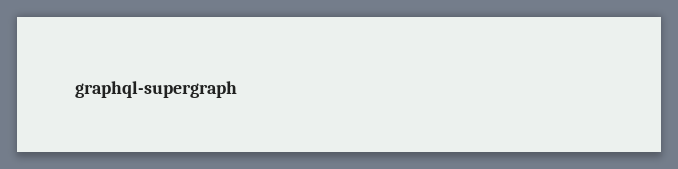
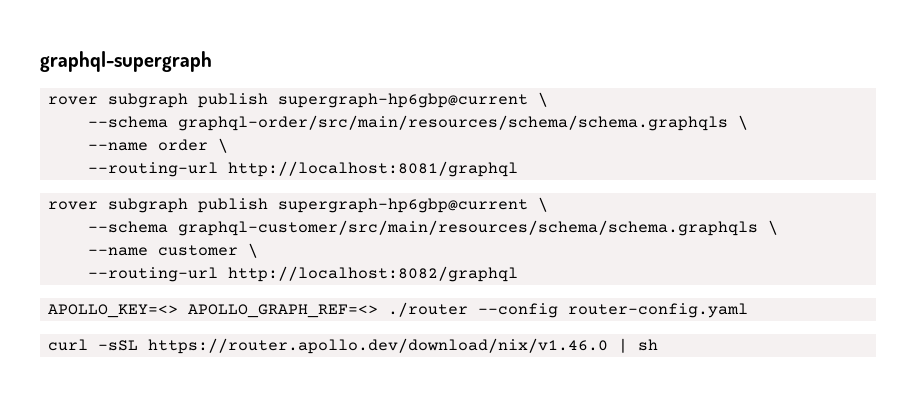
  graphql-supergraph
+ rover subgraph publish supergraph-hp6gbp@current \
+ --schema graphql-order/src/main/resources/schema/schema.graphqls \
+ --name order \
+ --routing-url http://localhost:8081/graphql
+ rover subgraph publish supergraph-hp6gbp@current \
+ --schema graphql-customer/src/main/resources/schema/schema.graphqls \
+ --name customer \
+ --routing-url http://localhost:8082/graphql
+ APOLLO_KEY=<> APOLLO_GRAPH_REF=<> ./router --config router-config.yaml
+ curl -sSL https://router.apollo.dev/download/nix/v1.46.0 | sh

